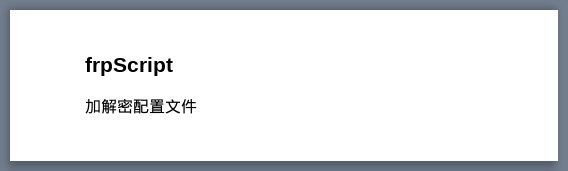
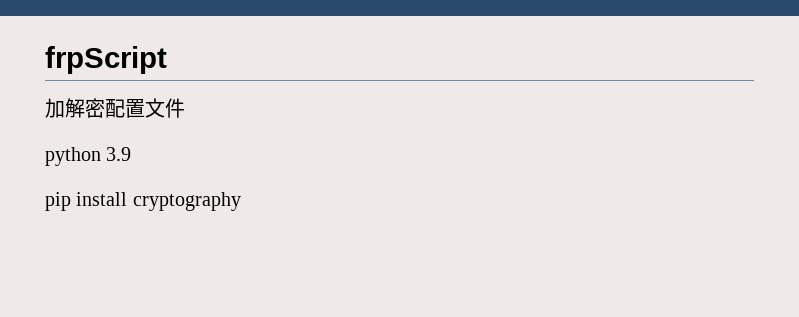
+ python 3.9
+ pip install cryptography

